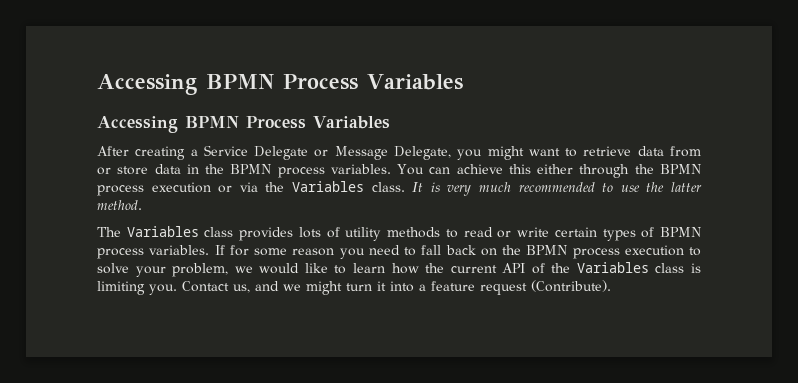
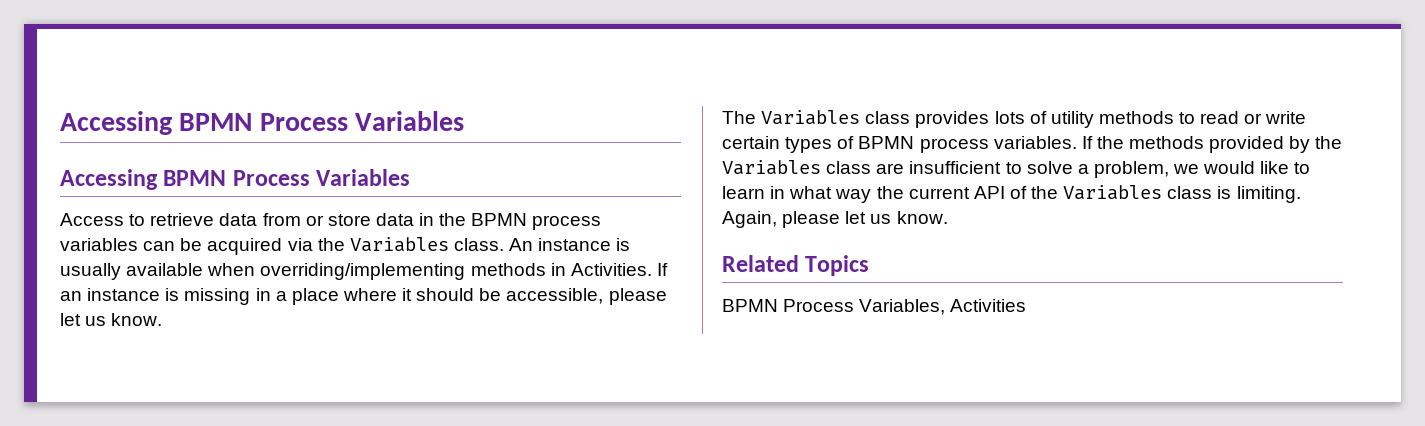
- After creating a Service Delegate or Message Delegate, you might want to retrieve data from or store data in the BPMN process variables. You can achieve this either through the BPMN process execution or via the Variables class. It is very much recommended to use the latter method.
+ Access to retrieve data from or store data in the BPMN process variables can be acquired via the Variables class. An instance is usually available when overriding/implementing methods in Activities. If an instance is missing in a place where it should be accessible, please let us know.
- If for some reason you need to fall back on the BPMN process execution to solve your problem, we would like to learn how the current API of the Variables class is limiting you. Contact us, and we might turn it into a feature request (Contribute).
+ If the methods provided by the Variables class are insufficient to solve a problem, we would like to learn in what way the current API of the Variables class is limiting. Again, please let us know.
+ Related Topics
+ BPMN Process Variables, Activities

